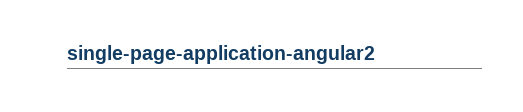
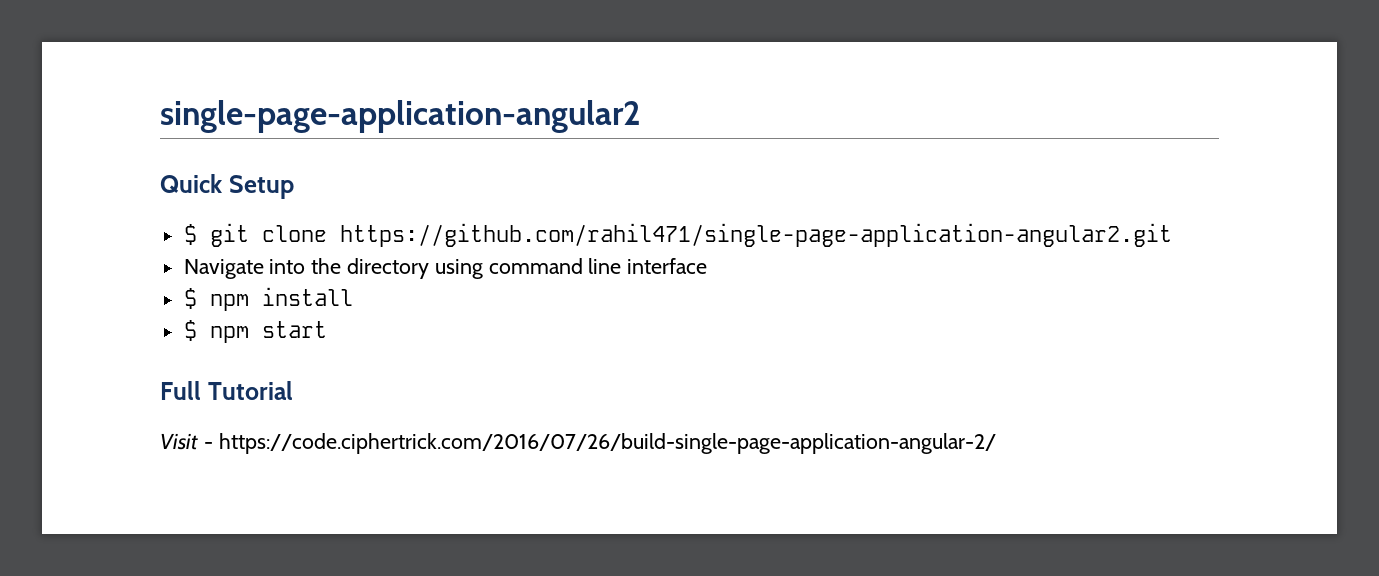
+ Quick Setup
+ $ git clone https://github.com/rahil471/single-page-application-angular2.git
+ Navigate into the directory using command line interface
+ $ npm install
+ $ npm start
+ Full Tutorial
+ Visit - https://code.ciphertrick.com/2016/07/26/build-single-page-application-angular-2/

